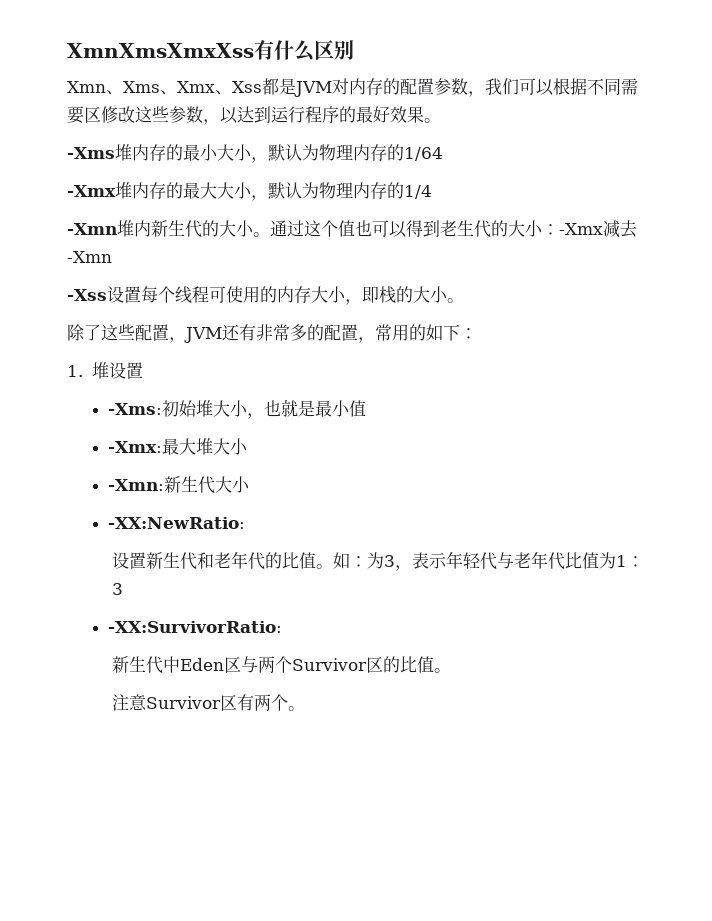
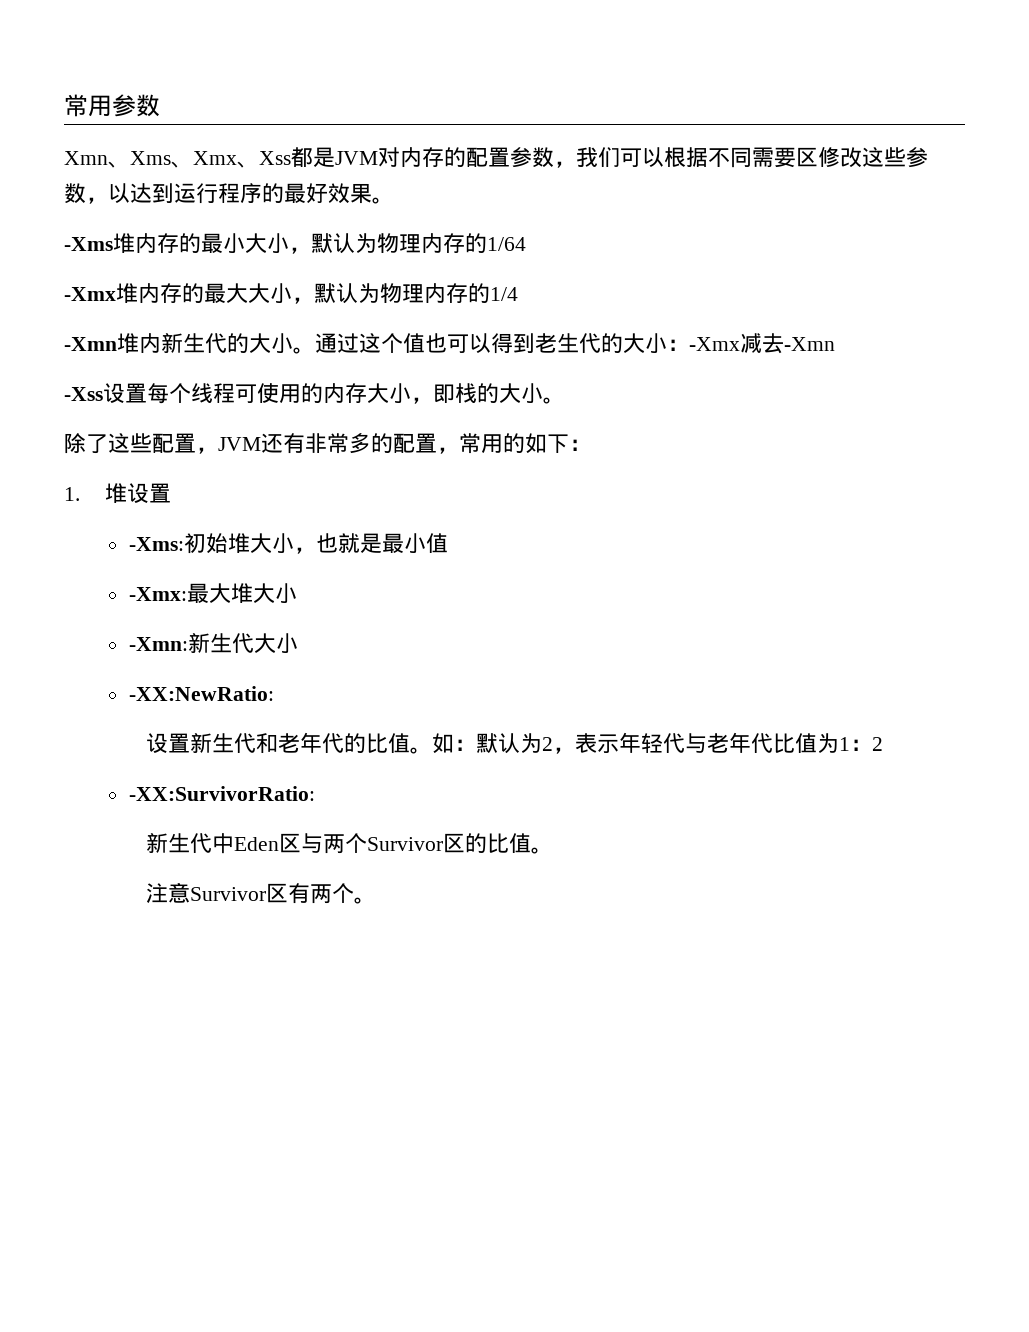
- XmnXmsXmxXss有什么区别
+ 常用参数
- 如：为3，表示年轻代与老年代比值为1：3
+ 如：默认为2，表示年轻代与老年代比值为1：2

